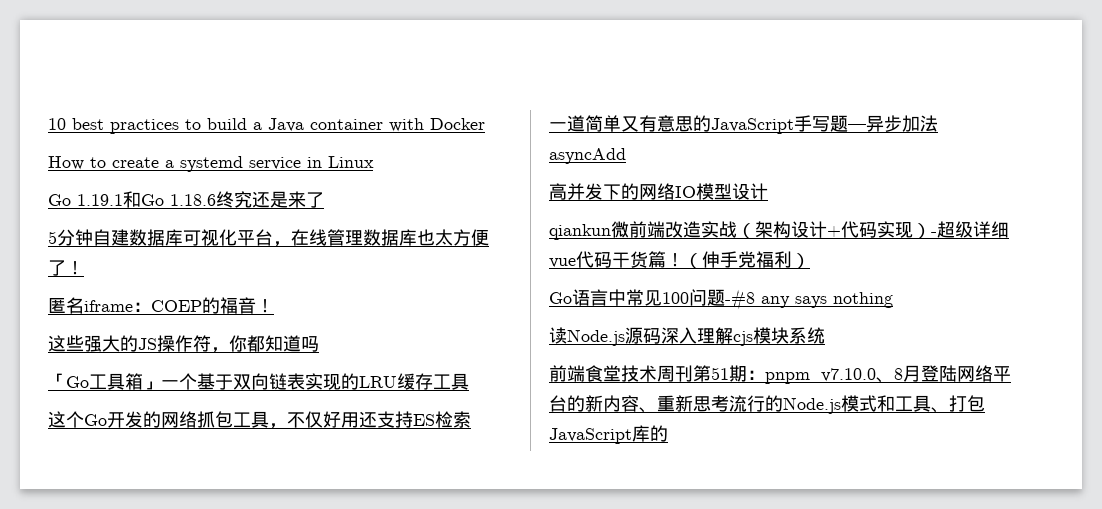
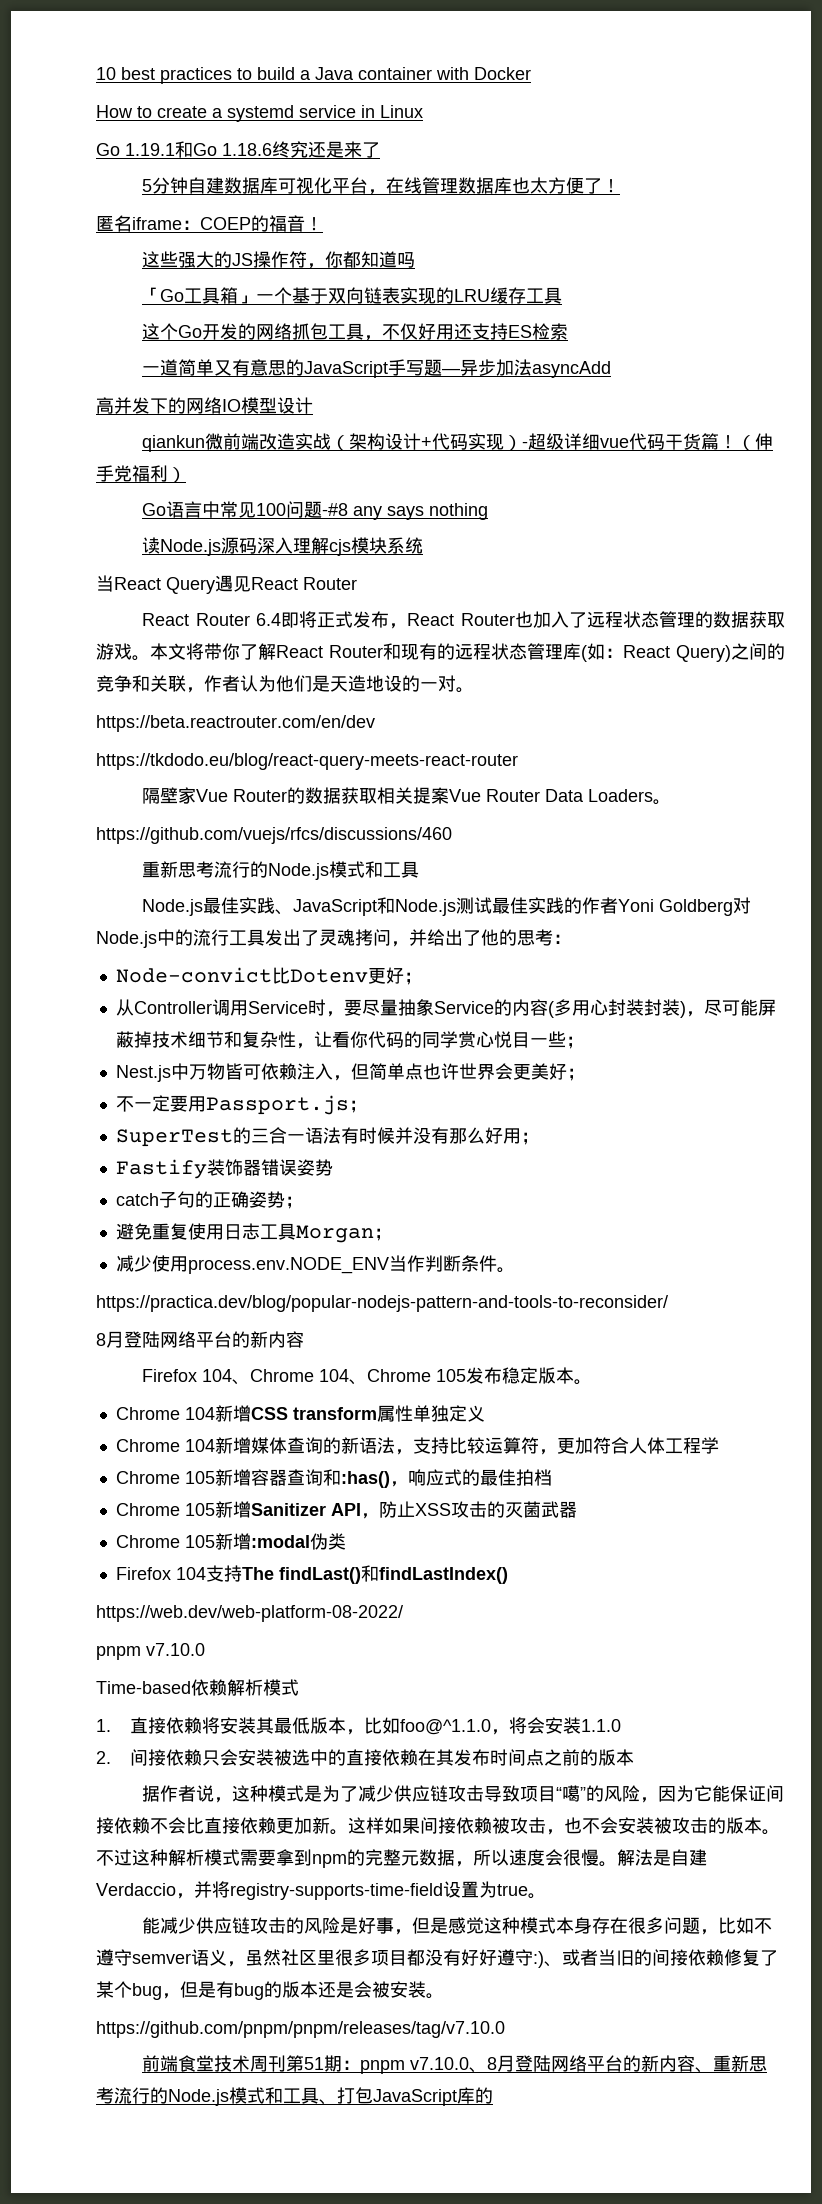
+ 当React Query遇见React Router
+ React Router 6.4即将正式发布，React Router也加入了远程状态管理的数据获取游戏。本文将带你了解React Router和现有的远程状态管理库(如：React Query)之间的竞争和关联，作者认为他们是天造地设的一对。
+ https://beta.reactrouter.com/en/dev
+ https://tkdodo.eu/blog/react-query-meets-react-router
+ 隔壁家Vue Router的数据获取相关提案Vue Router Data Loaders。
+ https://github.com/vuejs/rfcs/discussions/460
+ 重新思考流行的Node.js模式和工具
+ Node.js最佳实践、JavaScript和Node.js测试最佳实践的作者Yoni Goldberg对Node.js中的流行工具发出了灵魂拷问，并给出了他的思考：
+ Node-convict比Dotenv更好；
+ 从Controller调用Service时，要尽量抽象Service的内容(多用心封装封装)，尽可能屏蔽掉技术细节和复杂性，让看你代码的同学赏心悦目一些；
+ Nest.js中万物皆可依赖注入，但简单点也许世界会更美好；
+ 不一定要用Passport.js；
+ SuperTest的三合一语法有时候并没有那么好用；
+ Fastify装饰器错误姿势
+ catch子句的正确姿势；
+ 避免重复使用日志工具Morgan；
+ 减少使用process.env.NODE_ENV当作判断条件。
+ https://practica.dev/blog/popular-nodejs-pattern-and-tools-to-reconsider/
+ 8月登陆网络平台的新内容
+ Firefox 104、Chrome 104、Chrome 105发布稳定版本。
+ Chrome 104新增CSS transform属性单独定义
+ Chrome 104新增媒体查询的新语法，支持比较运算符，更加符合人体工程学
+ Chrome 105新增容器查询和:has()，响应式的最佳拍档
+ Chrome 105新增Sanitizer API，防止XSS攻击的灭菌武器
+ Chrome 105新增:modal伪类
+ Firefox 104支持The findLast()和findLastIndex()
+ https://web.dev/web-platform-08-2022/
+ pnpm v7.10.0
+ Time-based依赖解析模式
+ 1.直接依赖将安装其最低版本，比如foo@^1.1.0，将会安装1.1.0
+ 2.间接依赖只会安装被选中的直接依赖在其发布时间点之前的版本
+ 据作者说，这种模式是为了减少供应链攻击导致项目“噶”的风险，因为它能保证间接依赖不会比直接依赖更加新。这样如果间接依赖被攻击，也不会安装被攻击的版本。不过这种解析模式需要拿到npm的完整元数据，所以速度会很慢。解法是自建Verdaccio，并将registry-supports-time-field设置为true。
+ 能减少供应链攻击的风险是好事，但是感觉这种模式本身存在很多问题，比如不遵守semver语义，虽然社区里很多项目都没有好好遵守:)、或者当旧的间接依赖修复了某个bug，但是有bug的版本还是会被安装。
+ https://github.com/pnpm/pnpm/releases/tag/v7.10.0

